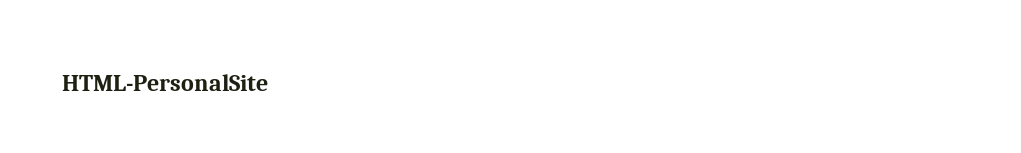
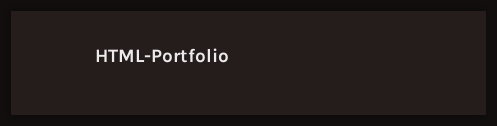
- HTML-PersonalSite
+ HTML-Portfolio

